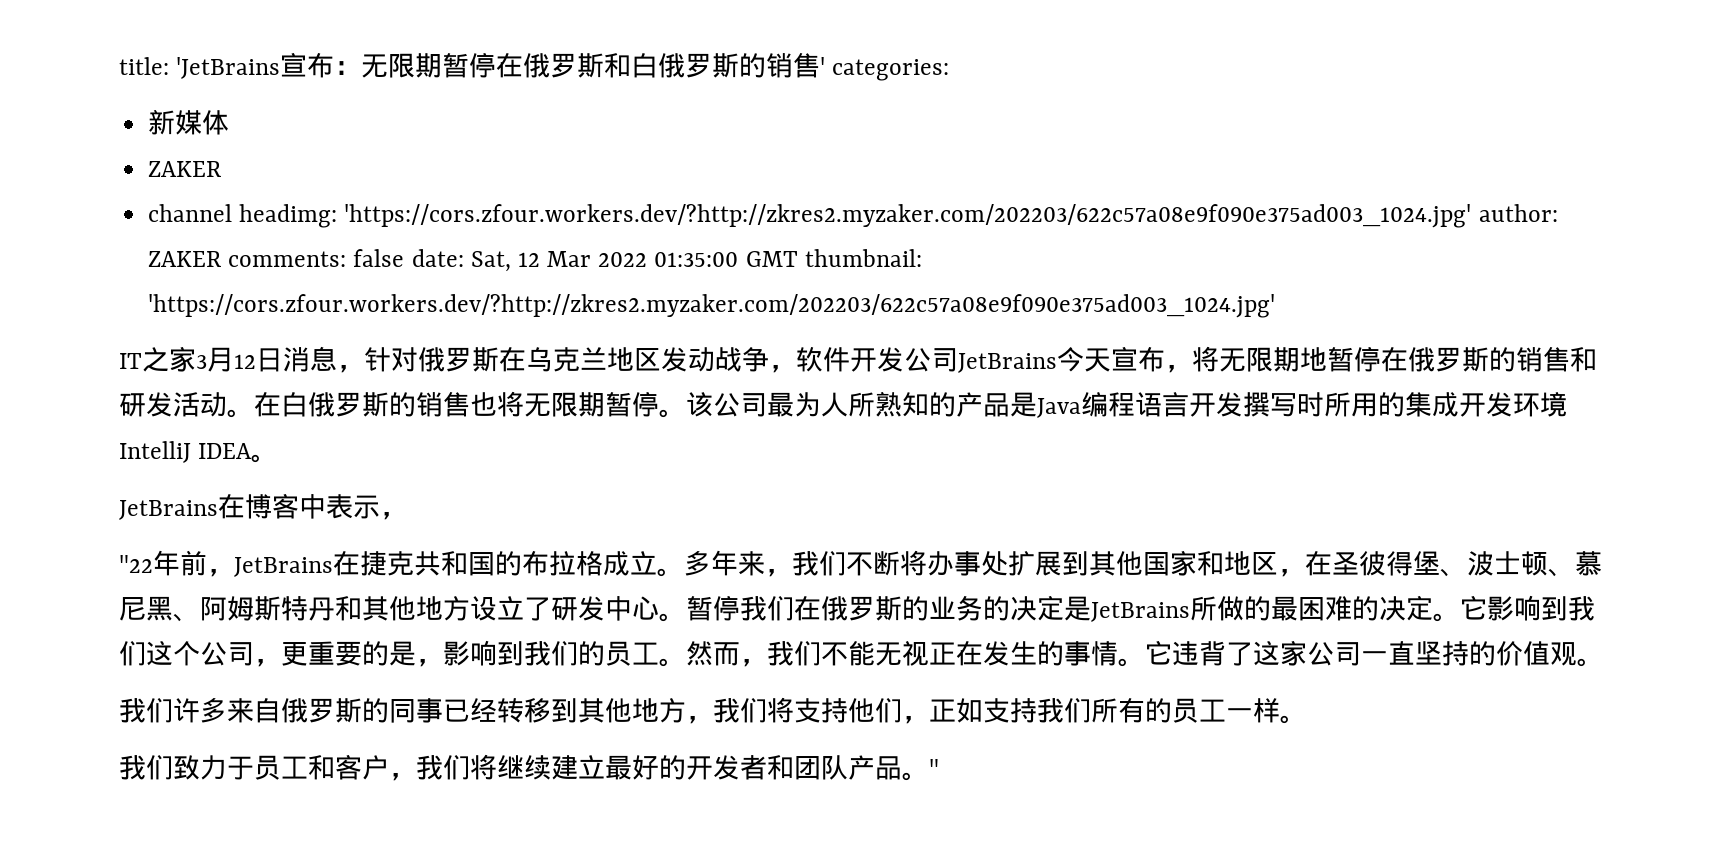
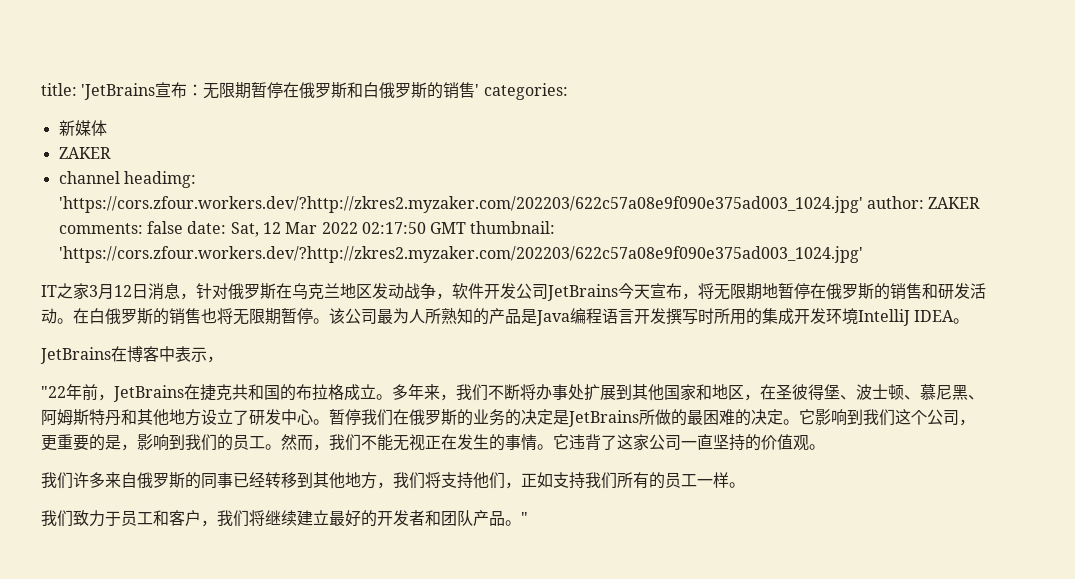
- channel headimg: 'https://cors.zfour.workers.dev/?http://zkres2.myzaker.com/202203/622c57a08e9f090e375ad003_1024.jpg' author: ZAKER comments: false date: Sat, 12 Mar 2022 01:35:00 GMT thumbnail: 'https://cors.zfour.workers.dev/?http://zkres2.myzaker.com/202203/622c57a08e9f090e375ad003_1024.jpg'
+ channel headimg: 'https://cors.zfour.workers.dev/?http://zkres2.myzaker.com/202203/622c57a08e9f090e375ad003_1024.jpg' author: ZAKER comments: false date: Sat, 12 Mar 2022 02:17:50 GMT thumbnail: 'https://cors.zfour.workers.dev/?http://zkres2.myzaker.com/202203/622c57a08e9f090e375ad003_1024.jpg'

